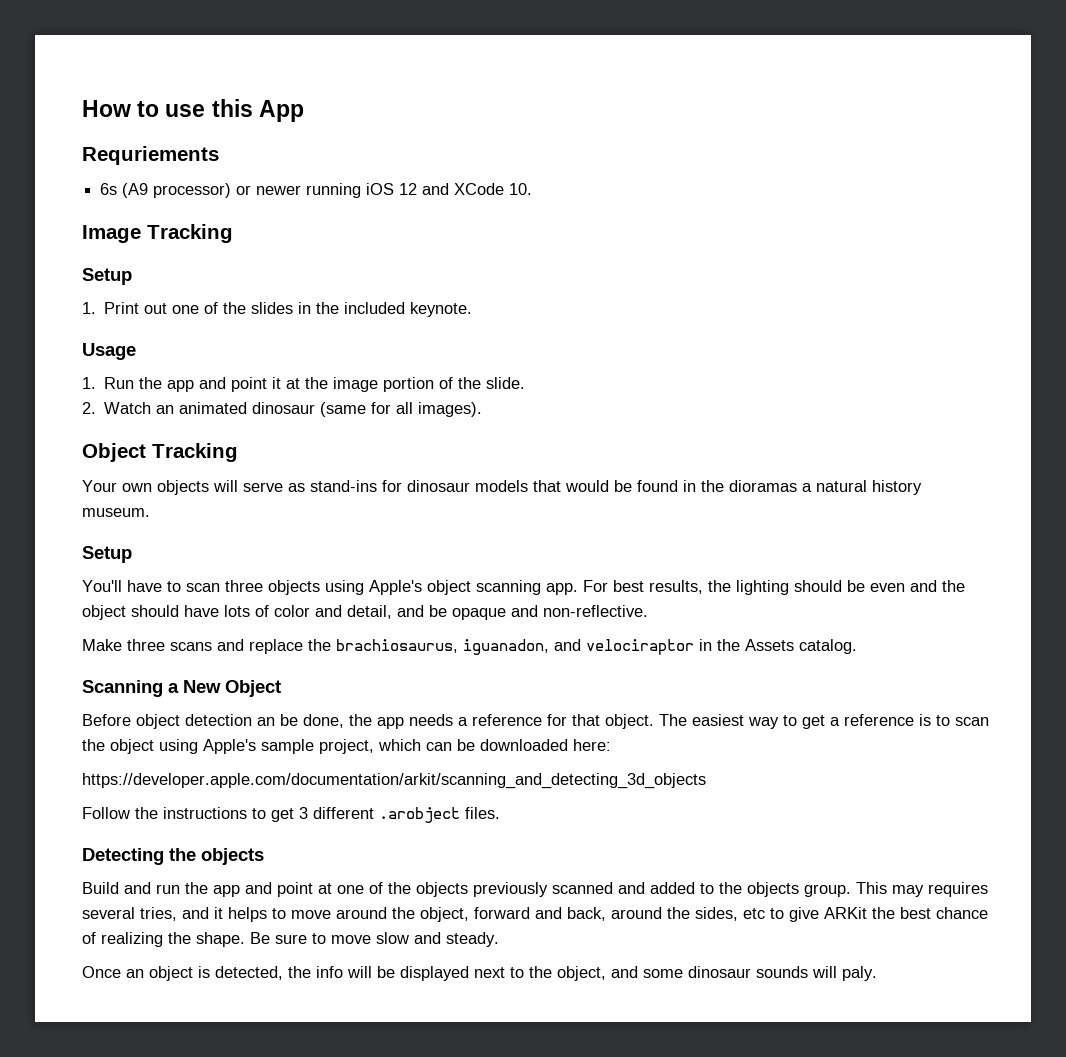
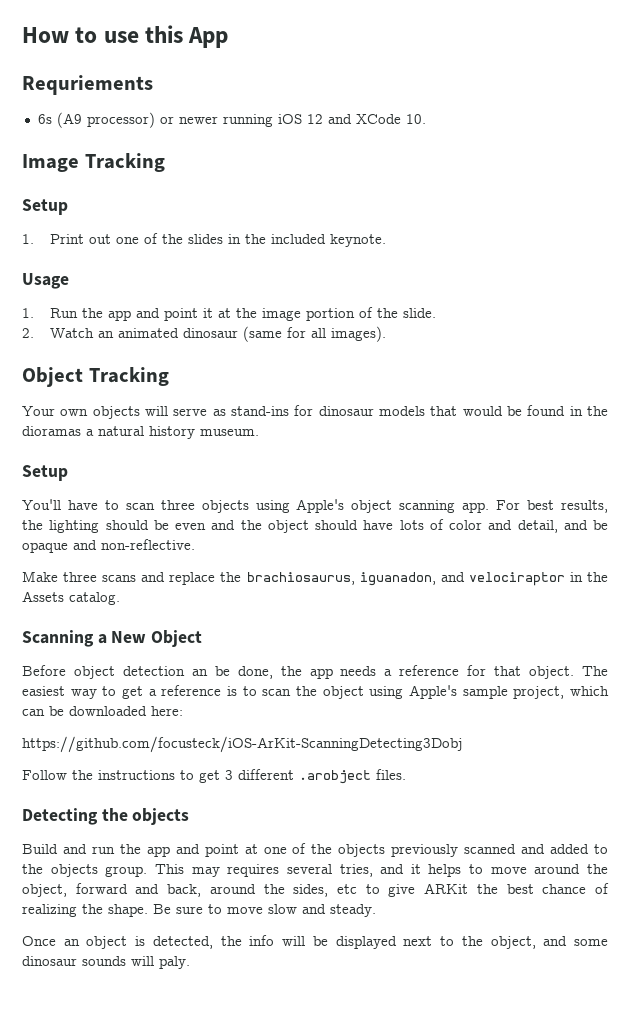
- https://developer.apple.com/documentation/arkit/scanning_and_detecting_3d_objects
+ https://github.com/focusteck/iOS-ArKit-ScanningDetecting3Dobj

